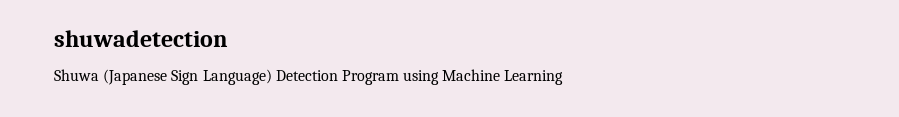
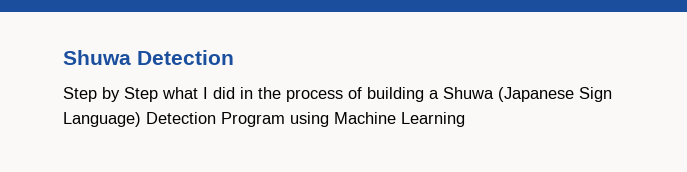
- shuwadetection
- Shuwa (Japanese Sign Language) Detection Program using Machine Learning
+ Shuwa Detection
+ Step by Step what I did in the process of building a Shuwa (Japanese Sign Language) Detection Program using Machine Learning

